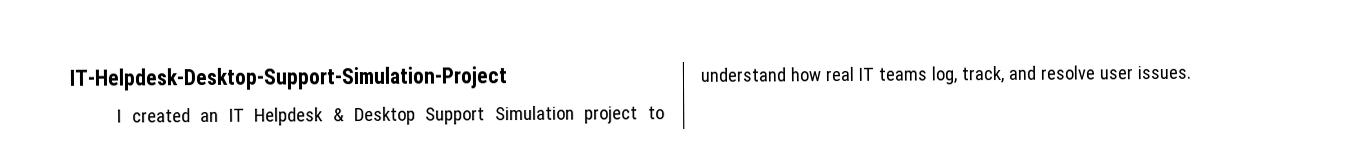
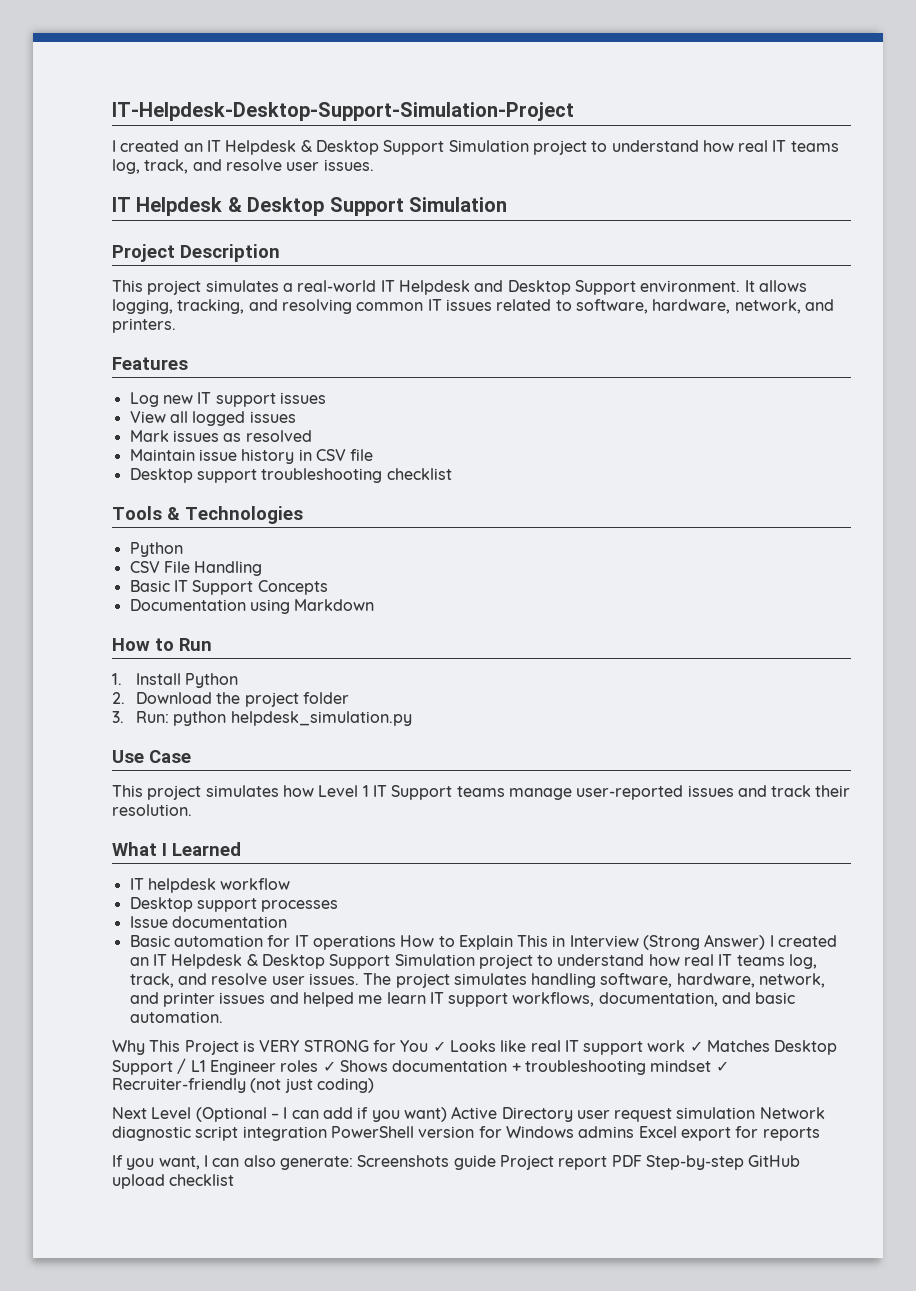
  IT-Helpdesk-Desktop-Support-Simulation-Project
  I created an IT Helpdesk & Desktop Support Simulation project to understand how real IT teams log, track, and resolve user issues.
+ IT Helpdesk & Desktop Support Simulation
+ Project Description
+ This project simulates a real-world IT Helpdesk and Desktop Support environment. It allows logging, tracking, and resolving common IT issues related to software, hardware, network, and printers.
+ Features
+ Log new IT support issues
+ View all logged issues
+ Mark issues as resolved
+ Maintain issue history in CSV file
+ Desktop support troubleshooting checklist
+ Tools & Technologies
+ Python
+ CSV File Handling
+ Basic IT Support Concepts
+ Documentation using Markdown
+ How to Run
+ 1. Install Python
+ 2. Download the project folder
+ 3. Run: python helpdesk_simulation.py
+ Use Case
+ This project simulates how Level 1 IT Support teams manage user-reported issues and track their resolution.
+ What I Learned
+ IT helpdesk workflow
+ Desktop support processes
+ Issue documentation
+ Basic automation for IT operations How to Explain This in Interview (Strong Answer) I created an IT Helpdesk & Desktop Support Simulation project to understand how real IT teams log, track, and resolve user issues. The project simulates handling software, hardware, network, and printer issues and helped me learn IT support workflows, documentation, and basic automation.
+ Why This Project is VERY STRONG for You ✓ Looks like real IT support work ✓ Matches Desktop Support / L1 Engineer roles ✓ Shows documentation + troubleshooting mindset ✓ Recruiter-friendly (not just coding)
+ Next Level (Optional – I can add if you want) Active Directory user request simulation Network diagnostic script integration PowerShell version for Windows admins Excel export for reports
+ If you want, I can also generate: Screenshots guide Project report PDF Step-by-step GitHub upload checklist

